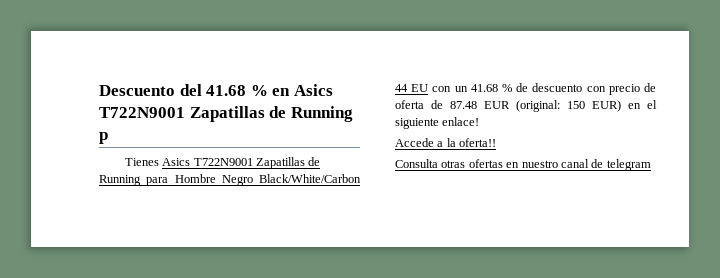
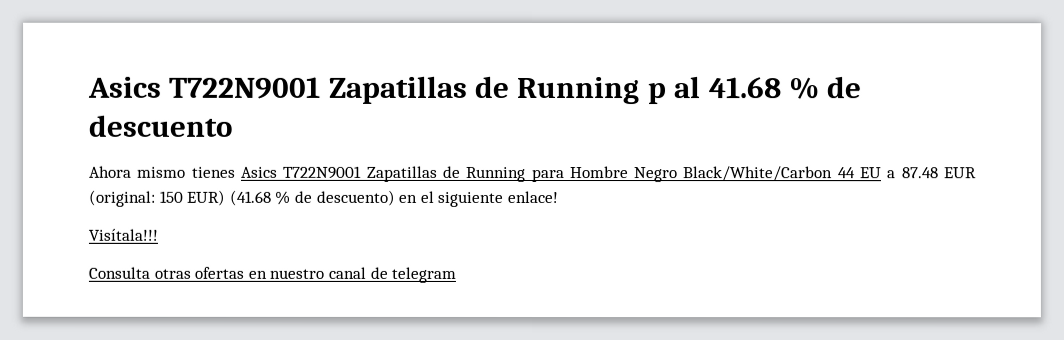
- Descuento del 41.68 % en Asics T722N9001 Zapatillas de Running p
- Tienes Asics T722N9001 Zapatillas de Running para Hombre Negro Black/White/Carbon 44 EU con un 41.68 % de descuento con precio de oferta de 87.48 EUR (original: 150 EUR) en el siguiente enlace!
+ Asics T722N9001 Zapatillas de Running p al 41.68 % de descuento
+ Ahora mismo tienes Asics T722N9001 Zapatillas de Running para Hombre Negro Black/White/Carbon 44 EU a 87.48 EUR (original: 150 EUR) (41.68 % de descuento) en el siguiente enlace!
- Accede a la oferta!!
+ Visítala!!!

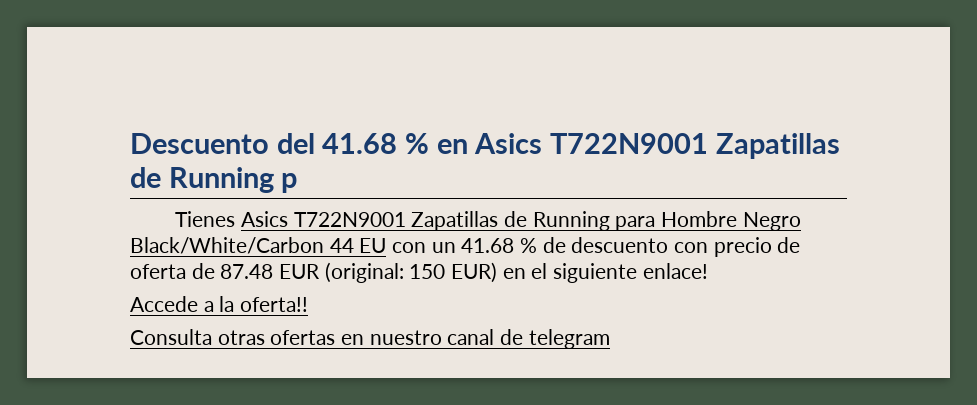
- Asics T722N9001 Zapatillas de Running p al 41.68 % de descuento
- Ahora mismo tienes Asics T722N9001 Zapatillas de Running para Hombre Negro Black/White/Carbon 44 EU a 87.48 EUR (original: 150 EUR) (41.68 % de descuento) en el siguiente enlace!
+ Descuento del 41.68 % en Asics T722N9001 Zapatillas de Running p
+ Tienes Asics T722N9001 Zapatillas de Running para Hombre Negro Black/White/Carbon 44 EU con un 41.68 % de descuento con precio de oferta de 87.48 EUR (original: 150 EUR) en el siguiente enlace!
- Visítala!!!
+ Accede a la oferta!!

